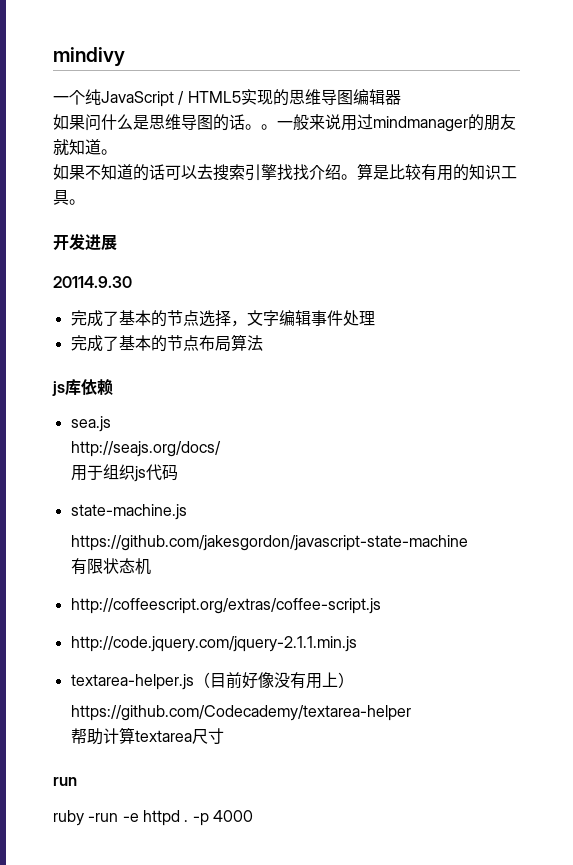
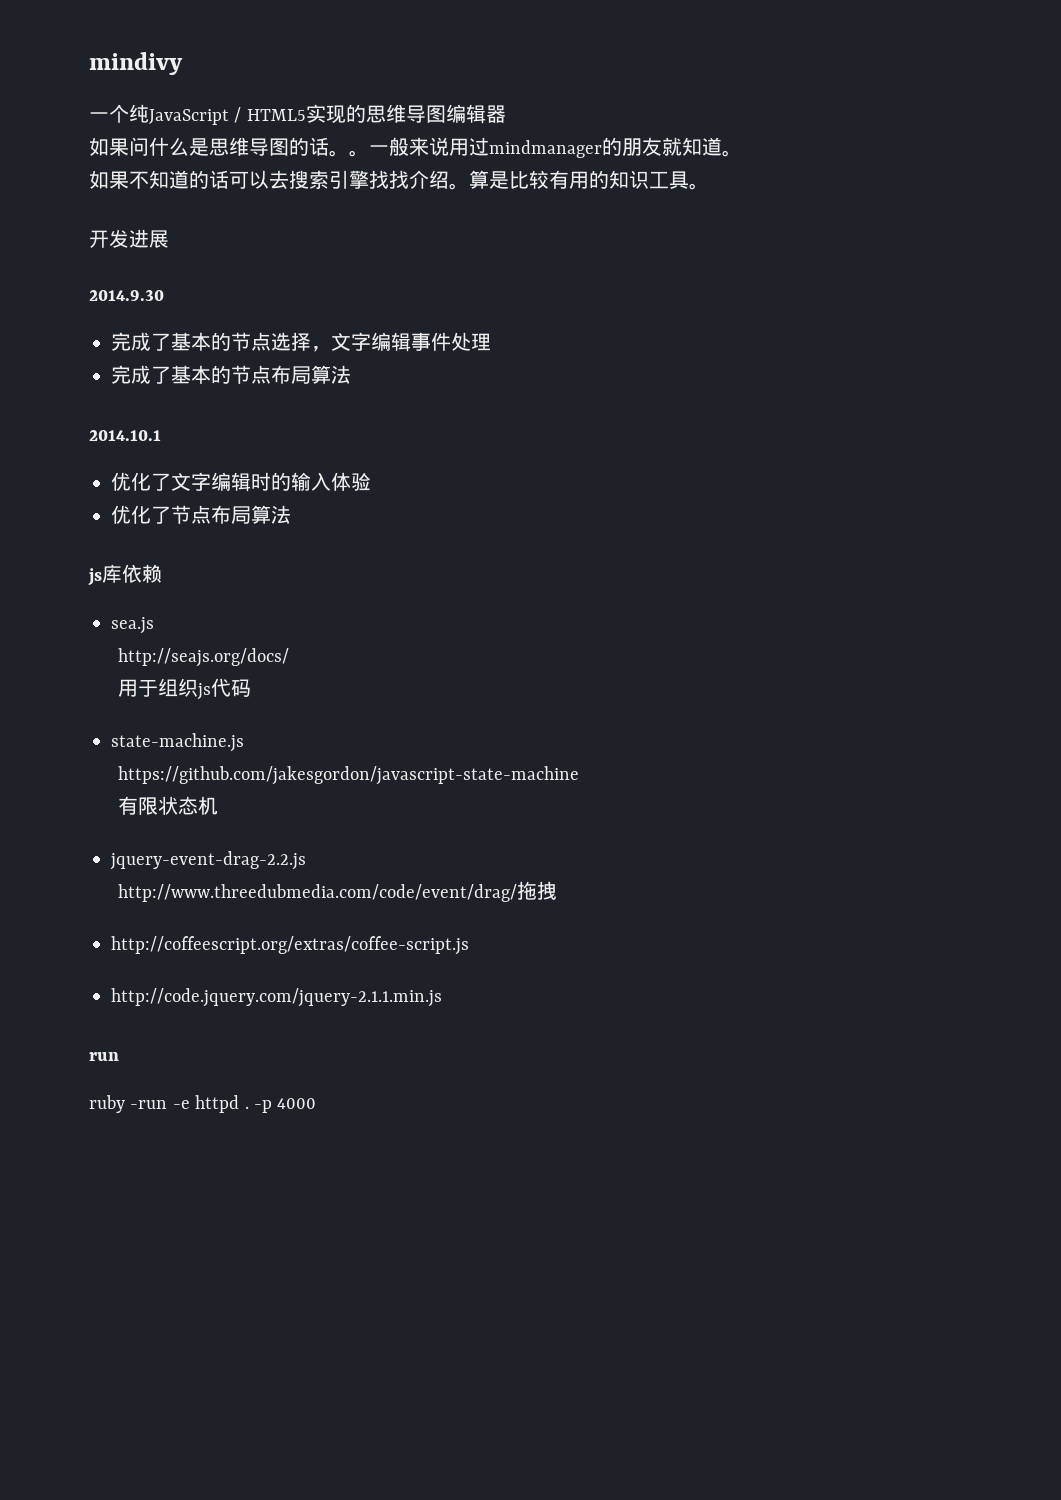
- 20114.9.30
+ 2014.9.30
+ 2014.10.1
+ 优化了文字编辑时的输入体验
+ 优化了节点布局算法
+ jquery-event-drag-2.2.js
+ http://www.threedubmedia.com/code/event/drag/拖拽
- textarea-helper.js（目前好像没有用上）
- https://github.com/Codecademy/textarea-helper
- 帮助计算textarea尺寸

